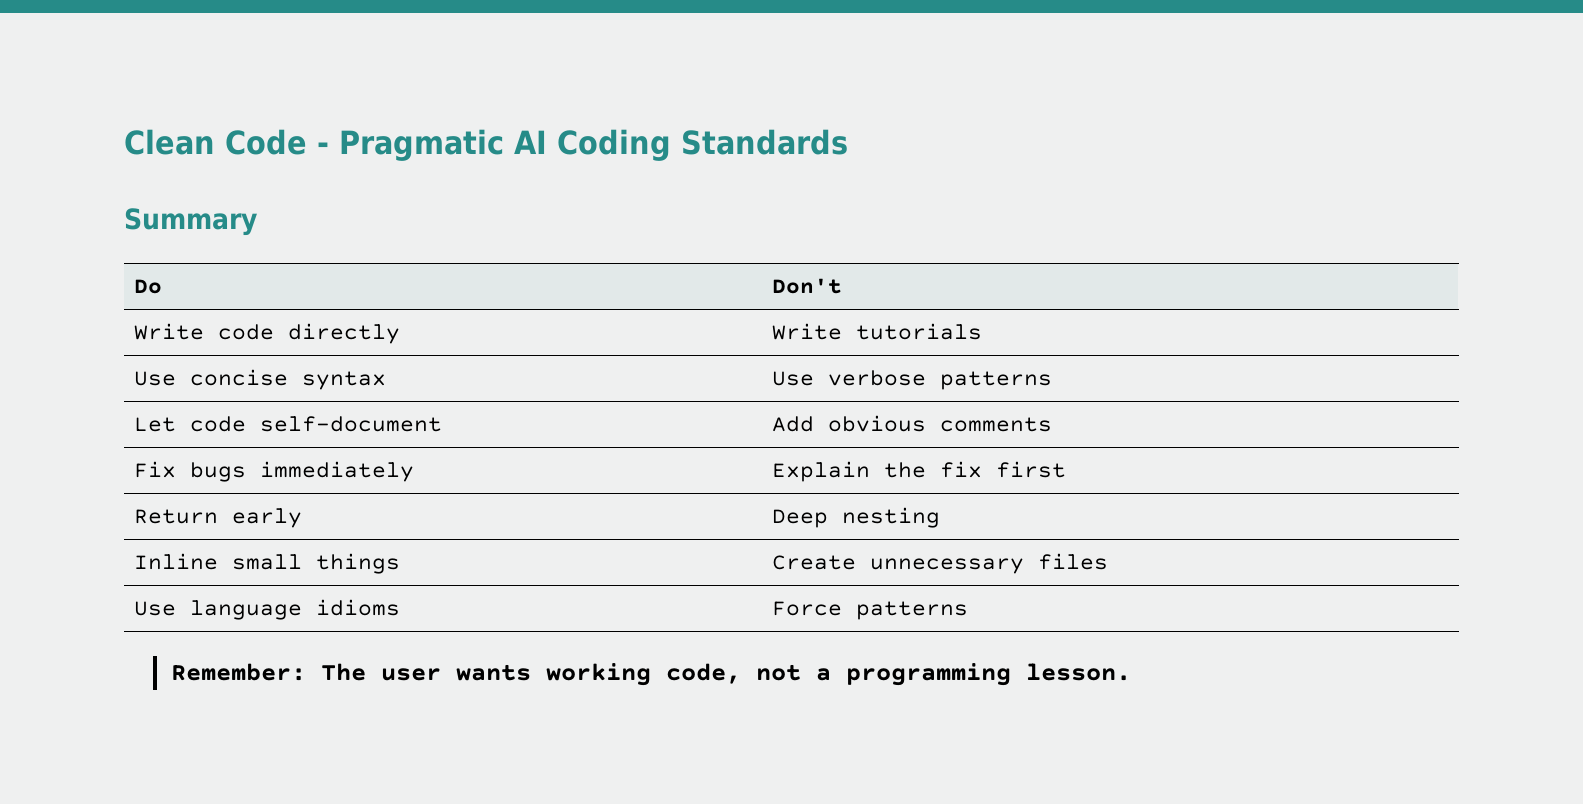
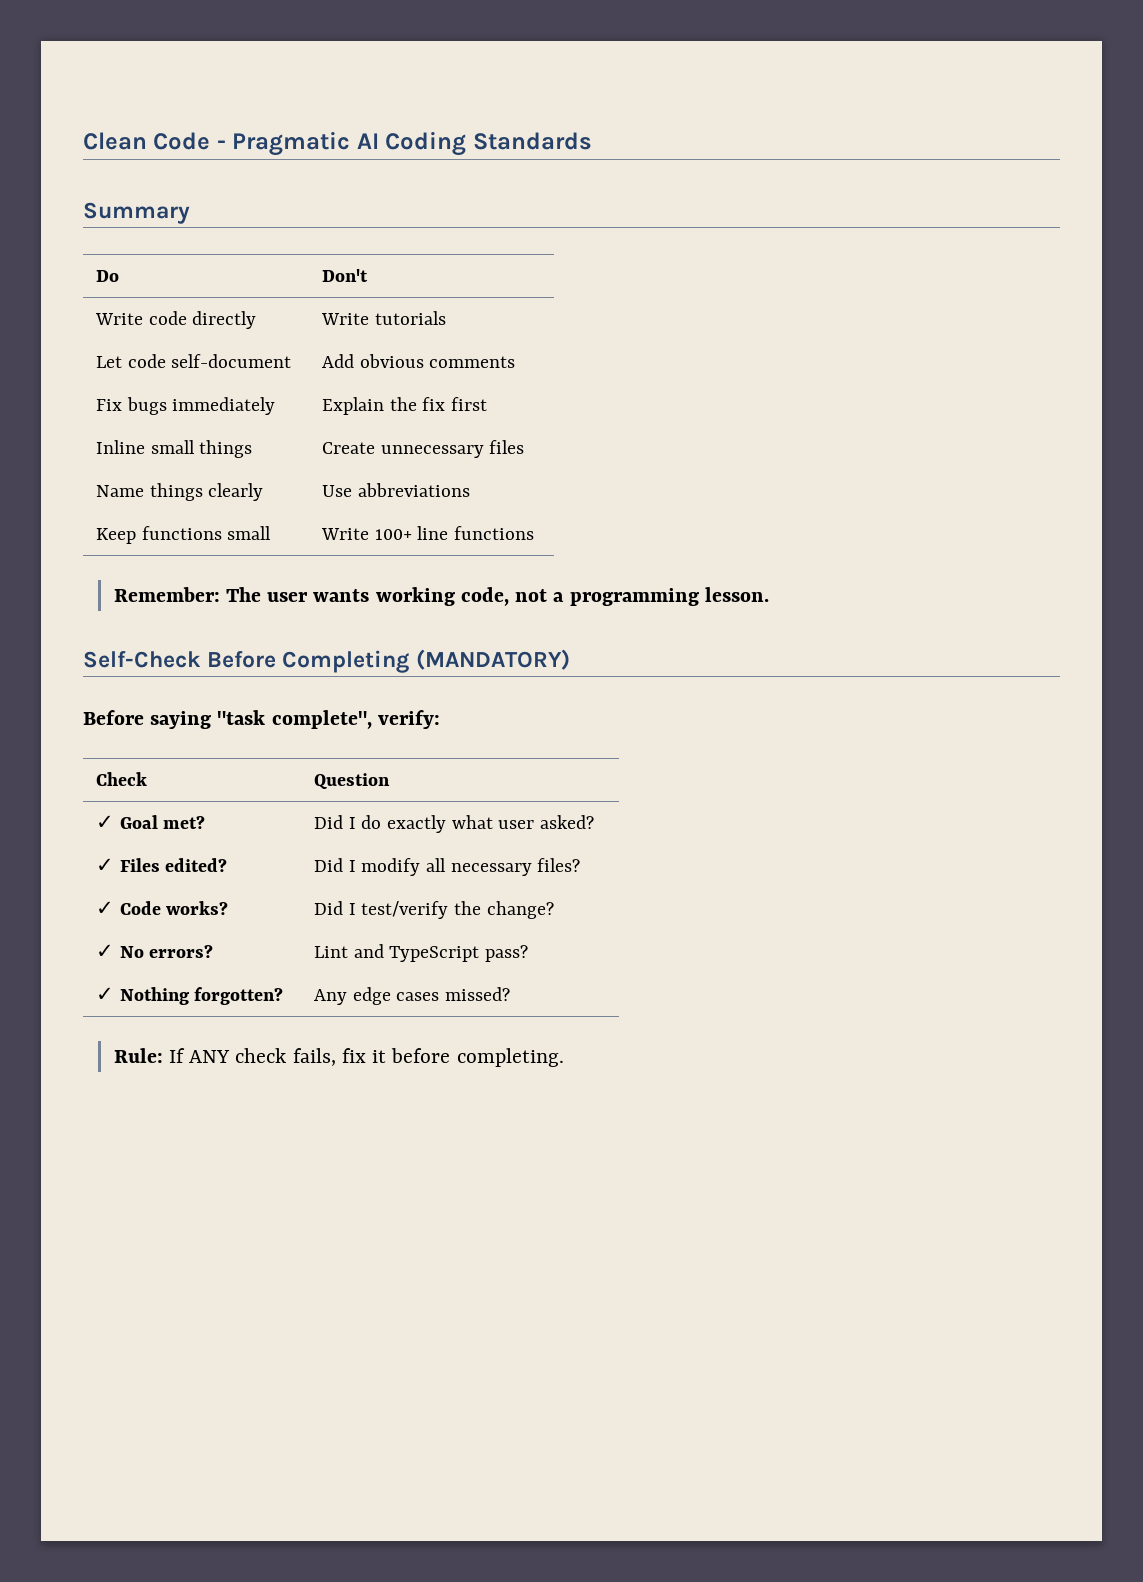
- Use concise syntax | Use verbose patterns
- Return early | Deep nesting
- Use language idioms | Force patterns
+ Name things clearly | Use abbreviations
+ Keep functions small | Write 100+ line functions
+ Self-Check Before Completing (MANDATORY)
+ Before saying "task complete", verify:
+ Check | Question
+ ✓ Goal met? | Did I do exactly what user asked?
+ ✓ Files edited? | Did I modify all necessary files?
+ ✓ Code works? | Did I test/verify the change?
+ ✓ No errors? | Lint and TypeScript pass?
+ ✓ Nothing forgotten? | Any edge cases missed?
+ Rule: If ANY check fails, fix it before completing.

